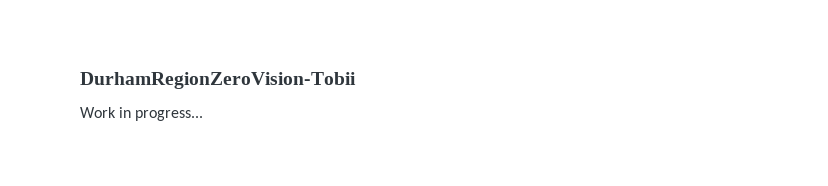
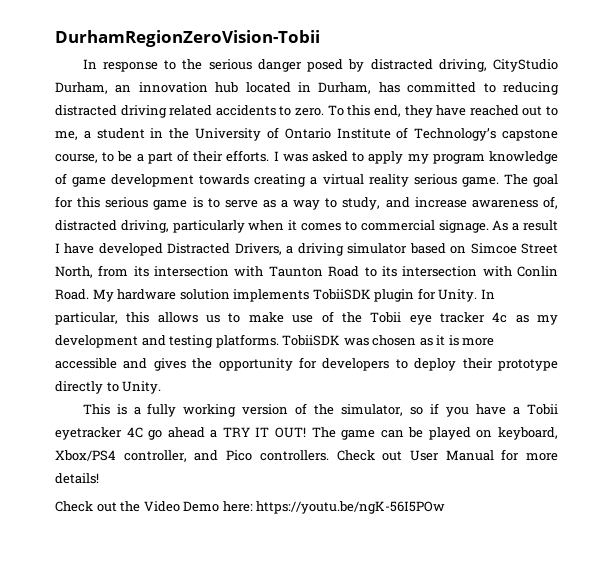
- Work in progress...
+ In response to the serious danger posed by distracted driving, CityStudio Durham, an innovation hub located in Durham, has committed to reducing distracted driving related accidents to zero. To this end, they have reached out to me, a student in the University of Ontario Institute of Technology’s capstone course, to be a part of their efforts. I was asked to apply my program knowledge of game development towards creating a virtual reality serious game. The goal for this serious game is to serve as a way to study, and increase awareness of, distracted driving, particularly when it comes to commercial signage. As a result I have developed Distracted Drivers, a driving simulator based on Simcoe Street North, from its intersection with Taunton Road to its intersection with Conlin Road. My hardware solution implements TobiiSDK plugin for Unity. In particular, this allows us to make use of the Tobii eye tracker 4c as my development and testing platforms. TobiiSDK was chosen as it is more accessible and gives the opportunity for developers to deploy their prototype directly to Unity.
+ This is a fully working version of the simulator, so if you have a Tobii eyetracker 4C go ahead a TRY IT OUT! The game can be played on keyboard, Xbox/PS4 controller, and Pico controllers. Check out User Manual for more details!
+ Check out the Video Demo here: https://youtu.be/ngK-56I5POw

